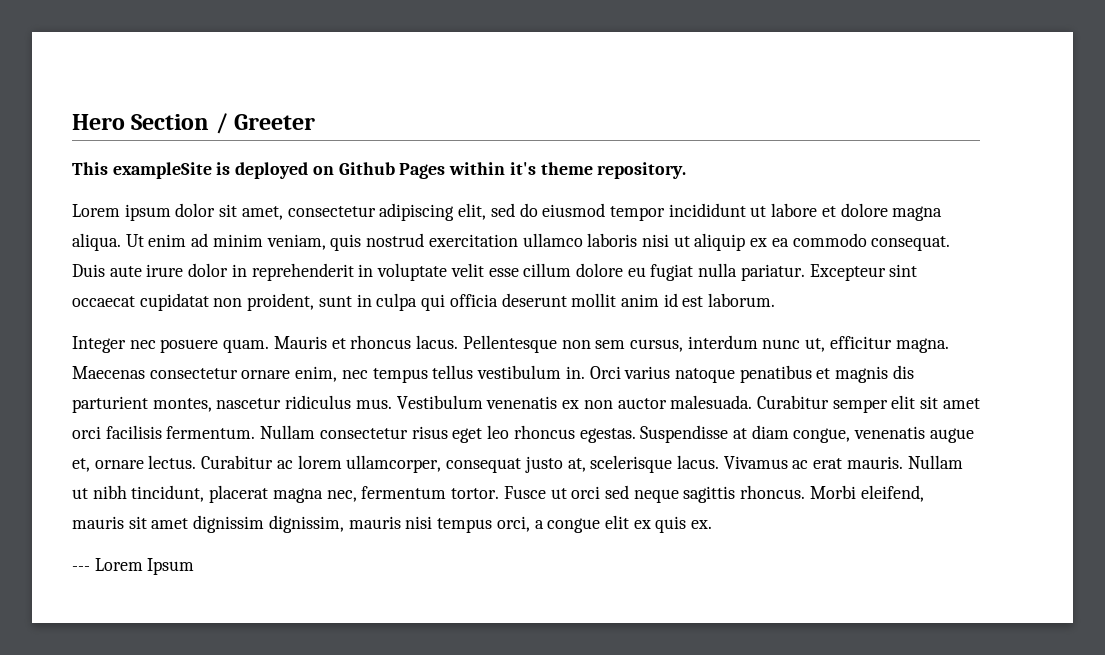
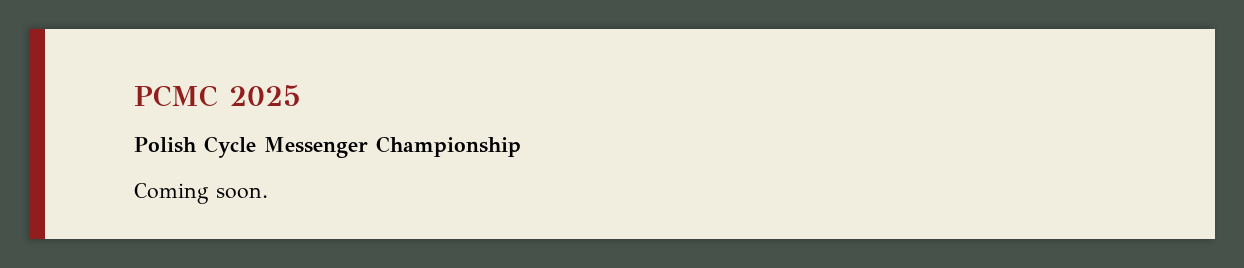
- Hero Section / Greeter
- This exampleSite is deployed on Github Pages within it's theme repository.
- Lorem ipsum dolor sit amet, consectetur adipiscing elit, sed do eiusmod tempor incididunt ut labore et dolore magna aliqua. Ut enim ad minim veniam, quis nostrud exercitation ullamco laboris nisi ut aliquip ex ea commodo consequat. Duis aute irure dolor in reprehenderit in voluptate velit esse cillum dolore eu fugiat nulla pariatur. Excepteur sint occaecat cupidatat non proident, sunt in culpa qui officia deserunt mollit anim id est laborum.
- Integer nec posuere quam. Mauris et rhoncus lacus. Pellentesque non sem cursus, interdum nunc ut, efficitur magna. Maecenas consectetur ornare enim, nec tempus tellus vestibulum in. Orci varius natoque penatibus et magnis dis parturient montes, nascetur ridiculus mus. Vestibulum venenatis ex non auctor malesuada. Curabitur semper elit sit amet orci facilisis fermentum. Nullam consectetur risus eget leo rhoncus egestas. Suspendisse at diam congue, venenatis augue et, ornare lectus. Curabitur ac lorem ullamcorper, consequat justo at, scelerisque lacus. Vivamus ac erat mauris. Nullam ut nibh tincidunt, placerat magna nec, fermentum tortor. Fusce ut orci sed neque sagittis rhoncus. Morbi eleifend, mauris sit amet dignissim dignissim, mauris nisi tempus orci, a congue elit ex quis ex.
- --- Lorem Ipsum
+ PCMC 2025
+ Polish Cycle Messenger Championship
+ Coming soon.

